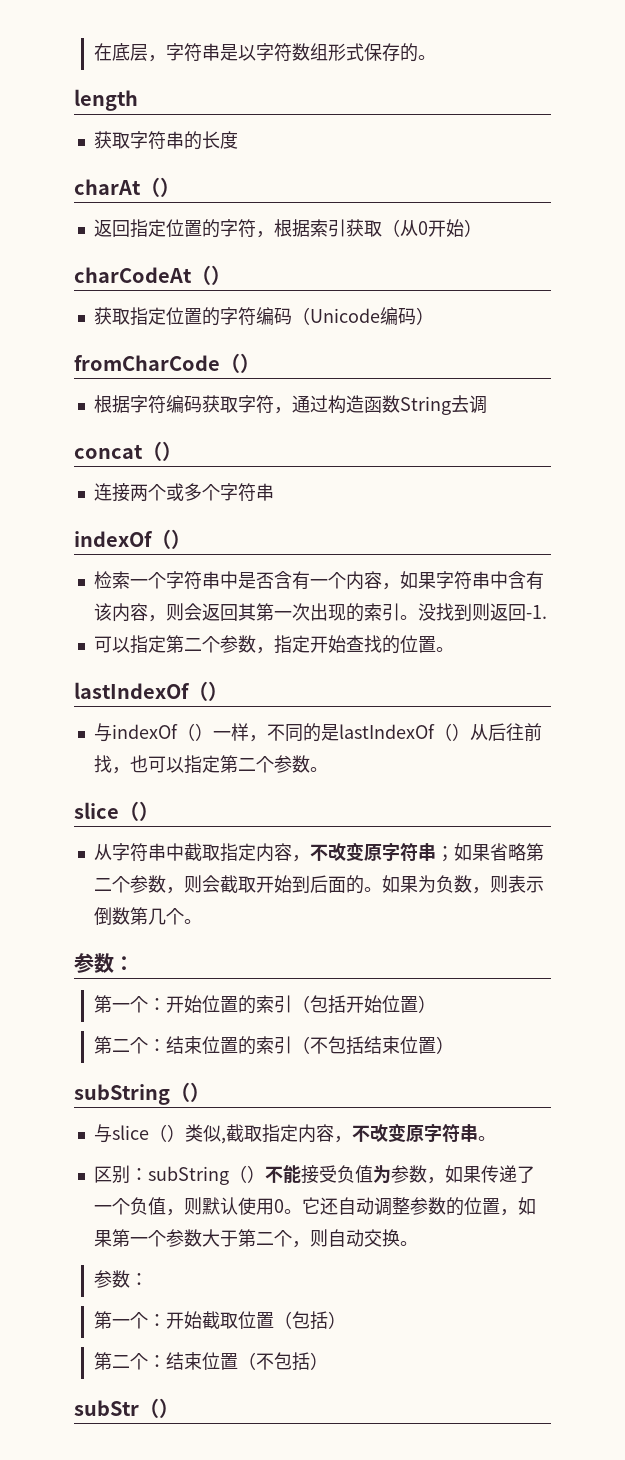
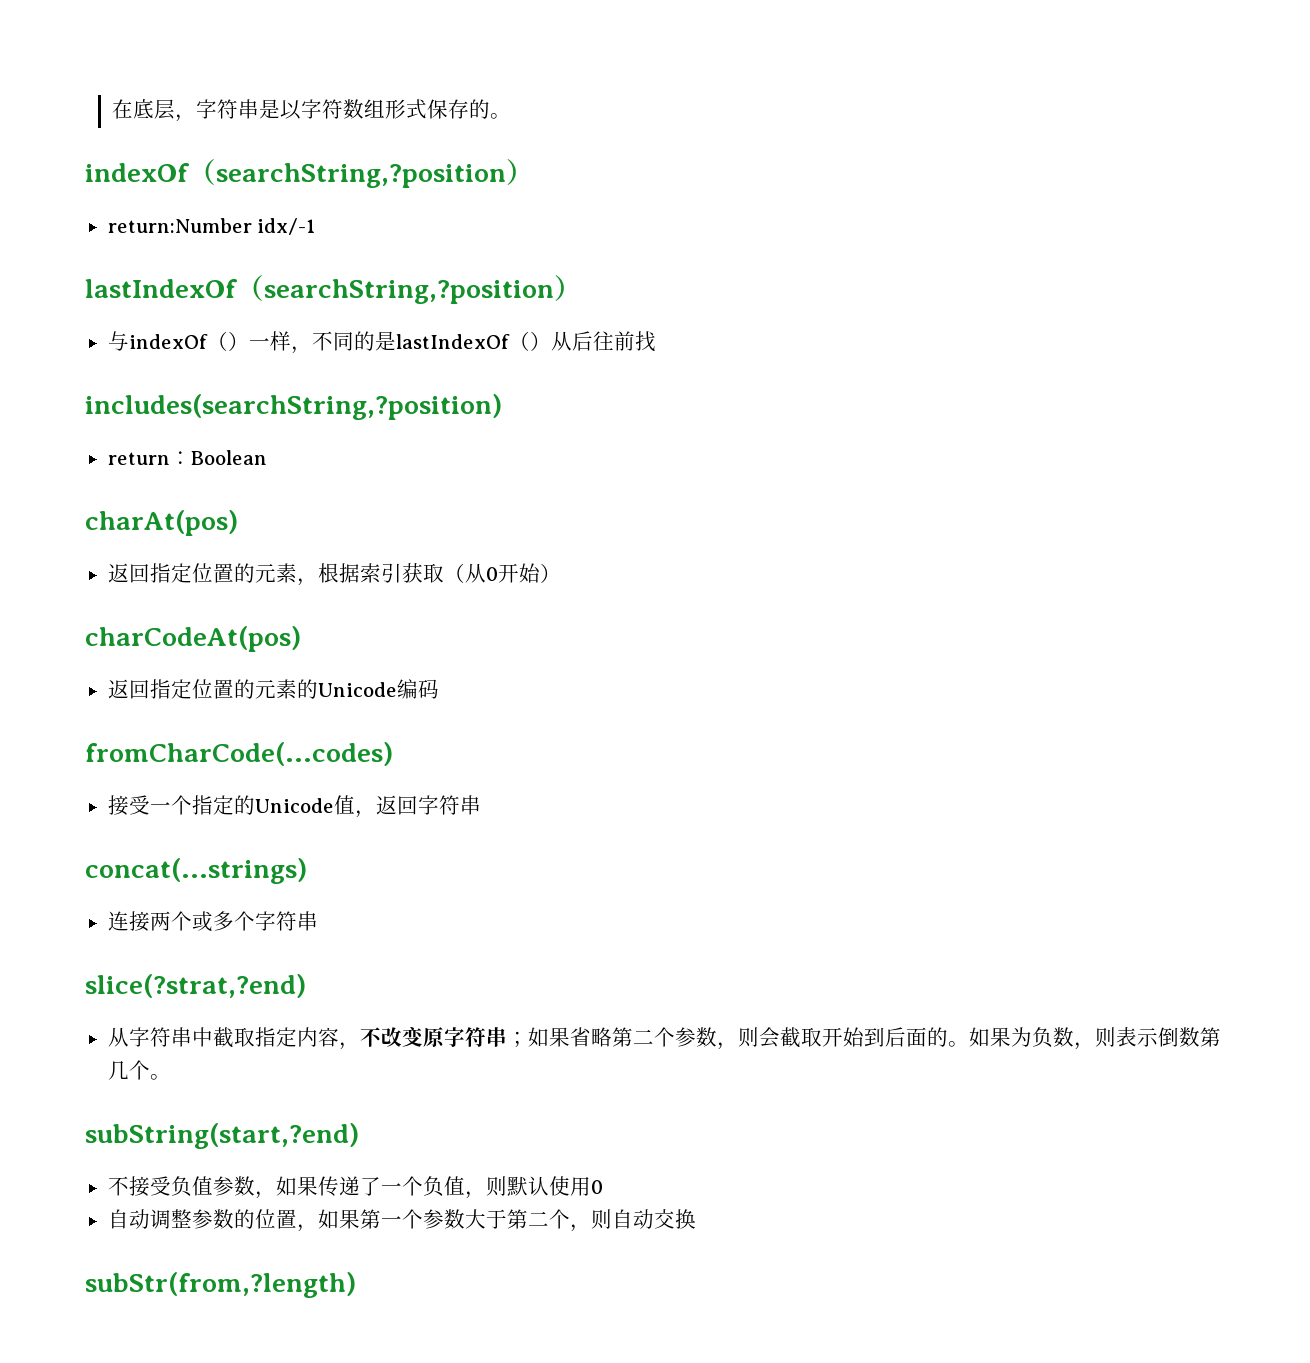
- length
- 获取字符串的长度
- charAt（）
- 返回指定位置的字符，根据索引获取（从0开始）
- charCodeAt（）
- 获取指定位置的字符编码（Unicode编码）
- fromCharCode（）
- 根据字符编码获取字符，通过构造函数String去调
- concat（）
- 连接两个或多个字符串
- indexOf（）
- 检索一个字符串中是否含有一个内容，如果字符串中含有该内容，则会返回其第一次出现的索引。没找到则返回-1.
- 可以指定第二个参数，指定开始查找的位置。
- lastIndexOf（）
+ indexOf（searchString,?position）
+ return:Number idx/-1
+ lastIndexOf（searchString,?position）
- 与indexOf（）一样，不同的是lastIndexOf（）从后往前找，也可以指定第二个参数。
- slice（）
+ 与indexOf（）一样，不同的是lastIndexOf（）从后往前找
+ includes(searchString,?position)
+ return：Boolean
+ charAt(pos)
+ 返回指定位置的元素，根据索引获取（从0开始）
+ charCodeAt(pos)
+ 返回指定位置的元素的Unicode编码
+ fromCharCode(...codes)
+ 接受一个指定的Unicode值，返回字符串
+ concat(...strings)
+ 连接两个或多个字符串
+ slice(?strat,?end)
  如果为负数，则表示倒数第几个。
- 参数：
- 第一个：开始位置的索引（包括开始位置）
- 第二个：结束位置的索引（不包括结束位置）
- subString（）
- 与slice（）类似,截取指定内容，不改变原字符串。
- 区别：subString（）不能接受负值为参数，如果传递了一个负值，则默认使用0。它还自动调整参数的位置，如果第一个参数大于第二个，则自动交换。
- 参数：
- 第一个：开始截取位置（包括）
- 第二个：结束位置（不包括）
- subStr（）
+ subString(start,?end)
+ 不接受负值参数，如果传递了一个负值，则默认使用0
+ 自动调整参数的位置，如果第一个参数大于第二个，则自动交换
+ subStr(from,?length)

